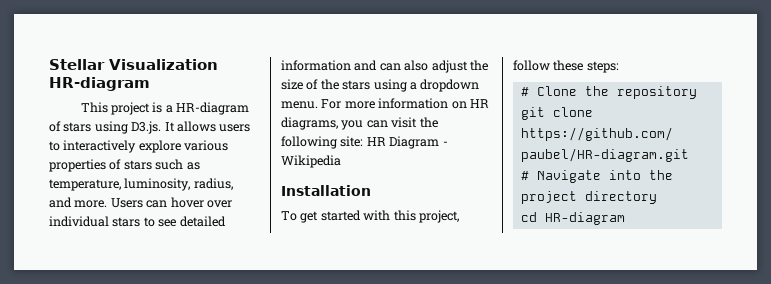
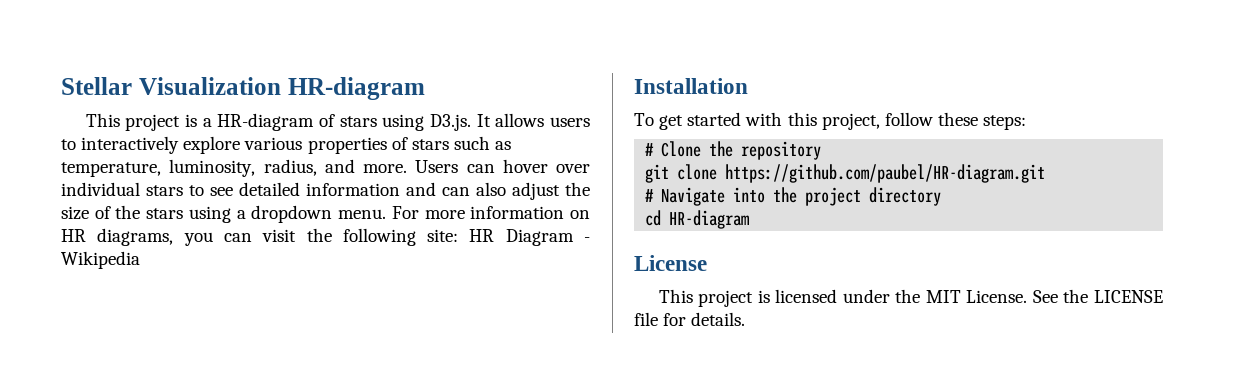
+ License
+ This project is licensed under the MIT License. See the LICENSE file for details.

